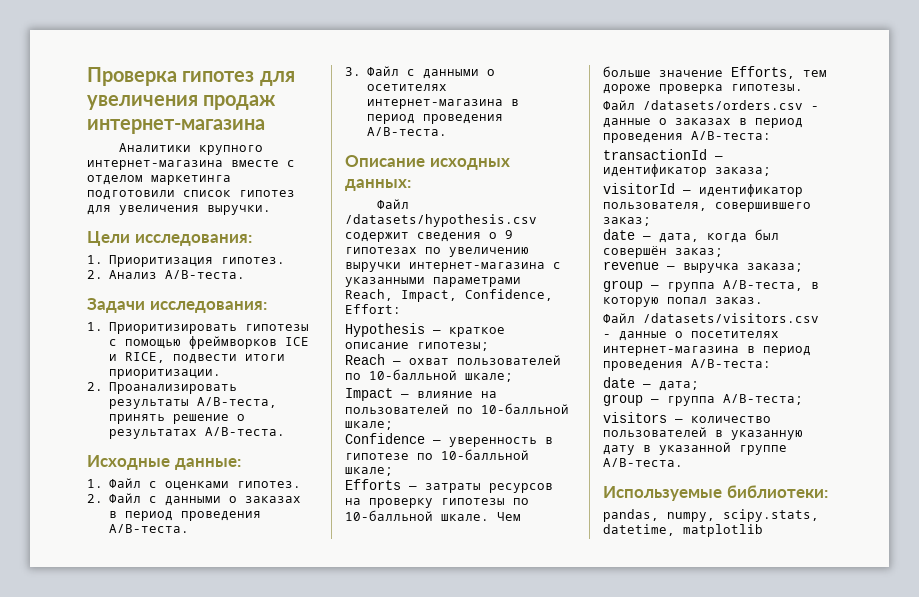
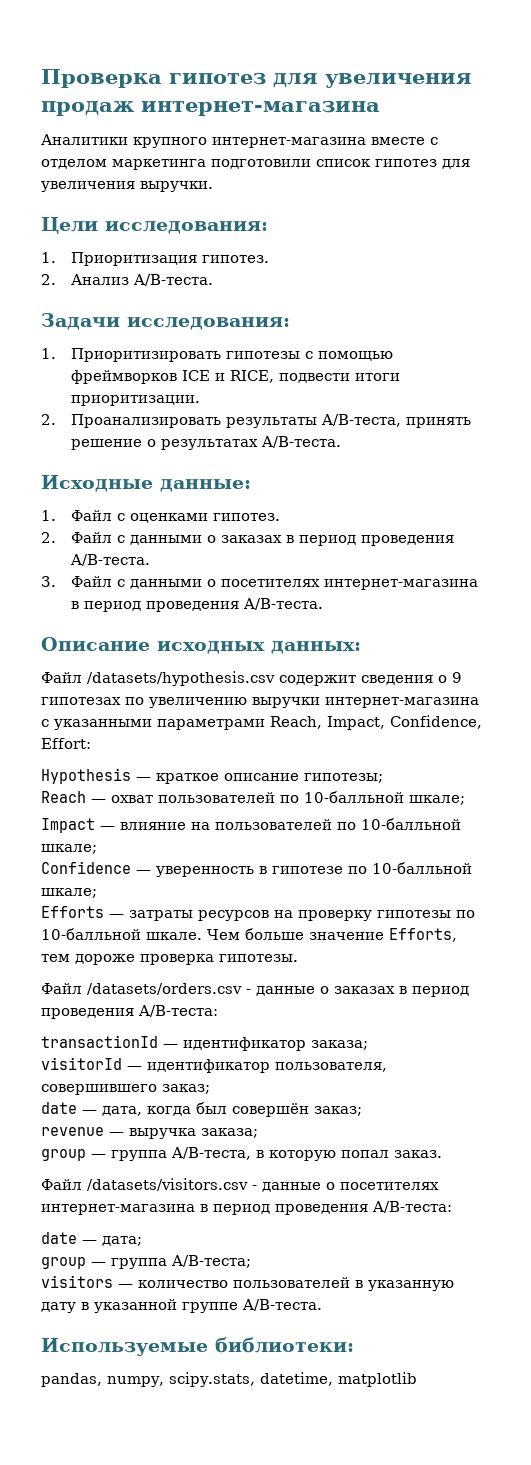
- 3. Файл с данными о осетителях интернет-магазина в период проведения A/B-теста.
+ 3. Файл с данными о посетителях интернет-магазина в период проведения A/B-теста.

